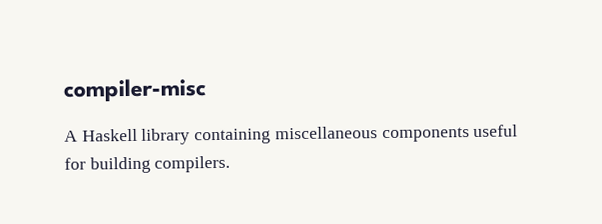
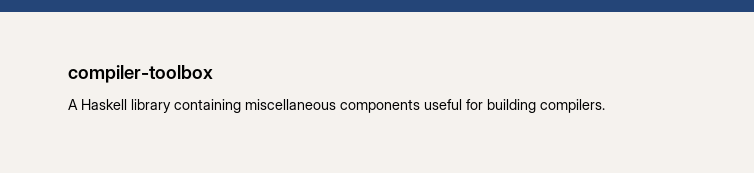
- compiler-misc
+ compiler-toolbox

